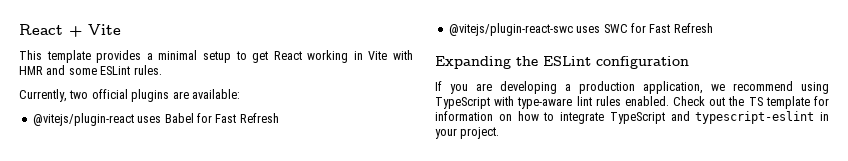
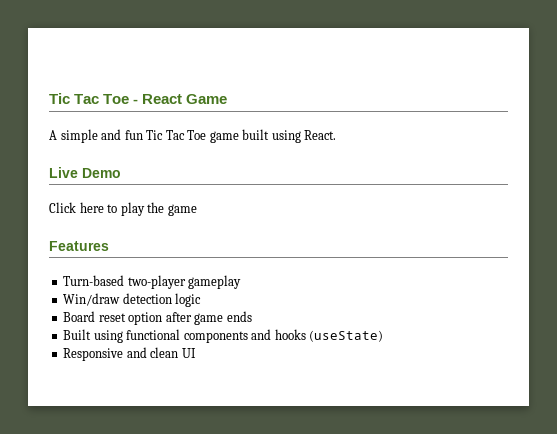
- React + Vite
- This template provides a minimal setup to get React working in Vite with HMR and some ESLint rules.
- Currently, two official plugins are available:
- @vitejs/plugin-react uses Babel for Fast Refresh
- @vitejs/plugin-react-swc uses SWC for Fast Refresh
- Expanding the ESLint configuration
- If you are developing a production application, we recommend using TypeScript with type-aware lint rules enabled. Check out the TS template for information on how to integrate TypeScript and typescript-eslint in your project.
+ Tic Tac Toe - React Game
+ A simple and fun Tic Tac Toe game built using React.
+ Live Demo
+ Click here to play the game
+ Features
+ Turn-based two-player gameplay
+ Win/draw detection logic
+ Board reset option after game ends
+ Built using functional components and hooks (useState)
+ Responsive and clean UI

